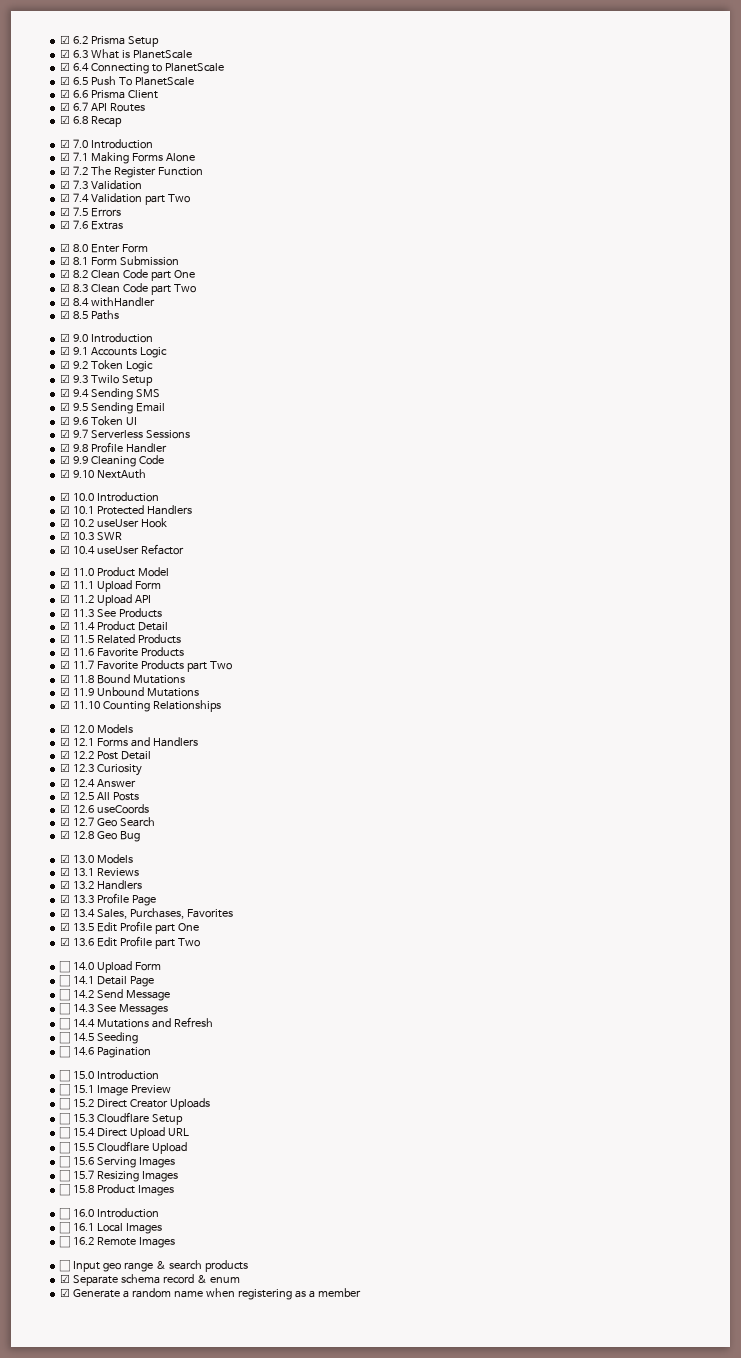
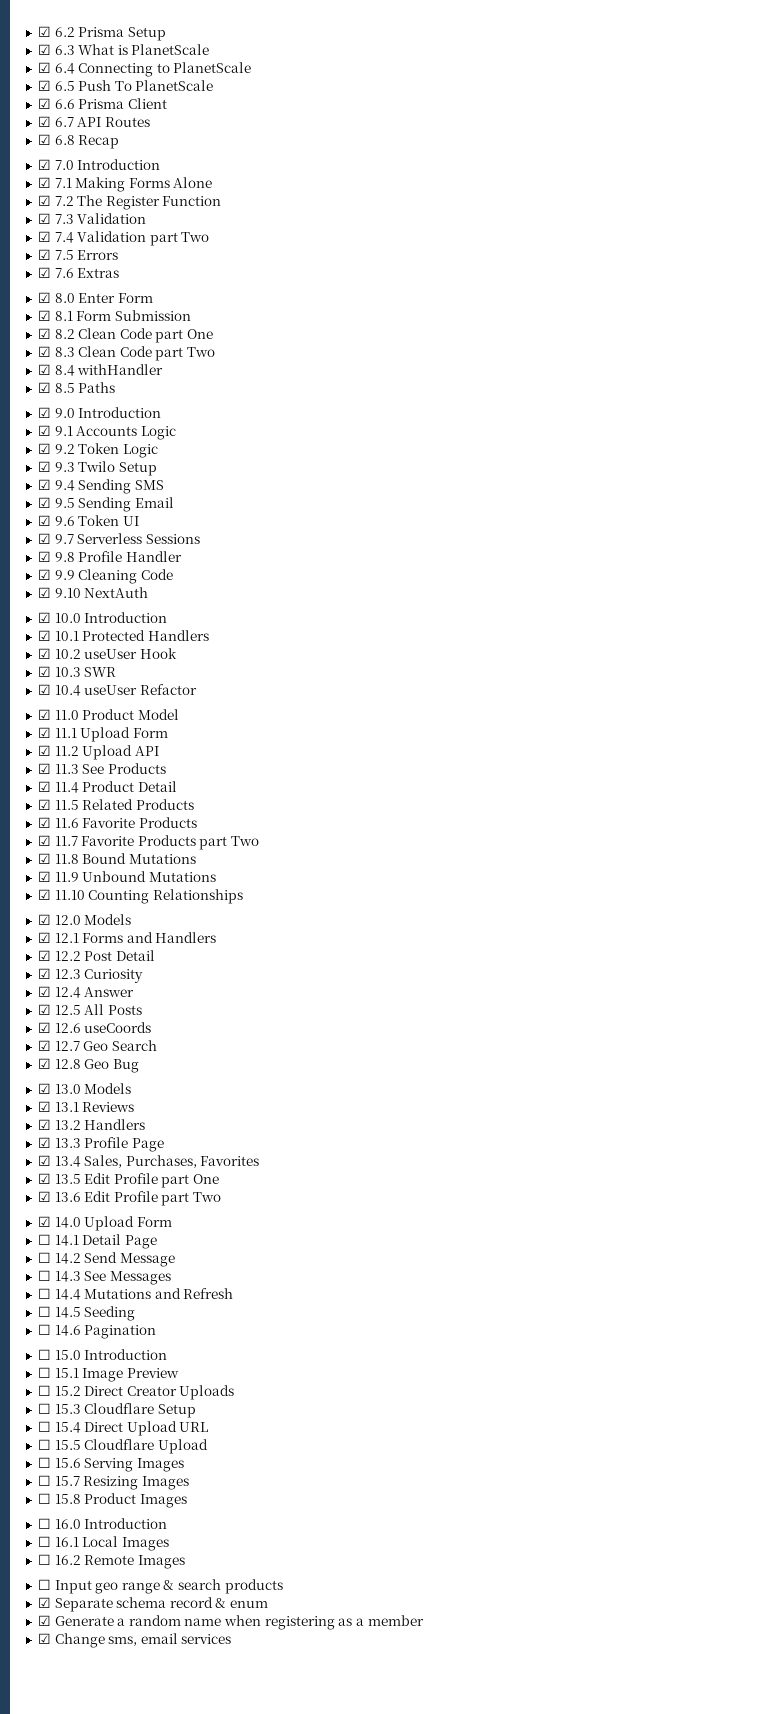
- ☐ 14.0 Upload Form
+ ☑ 14.0 Upload Form
+ ☑ Change sms, email services

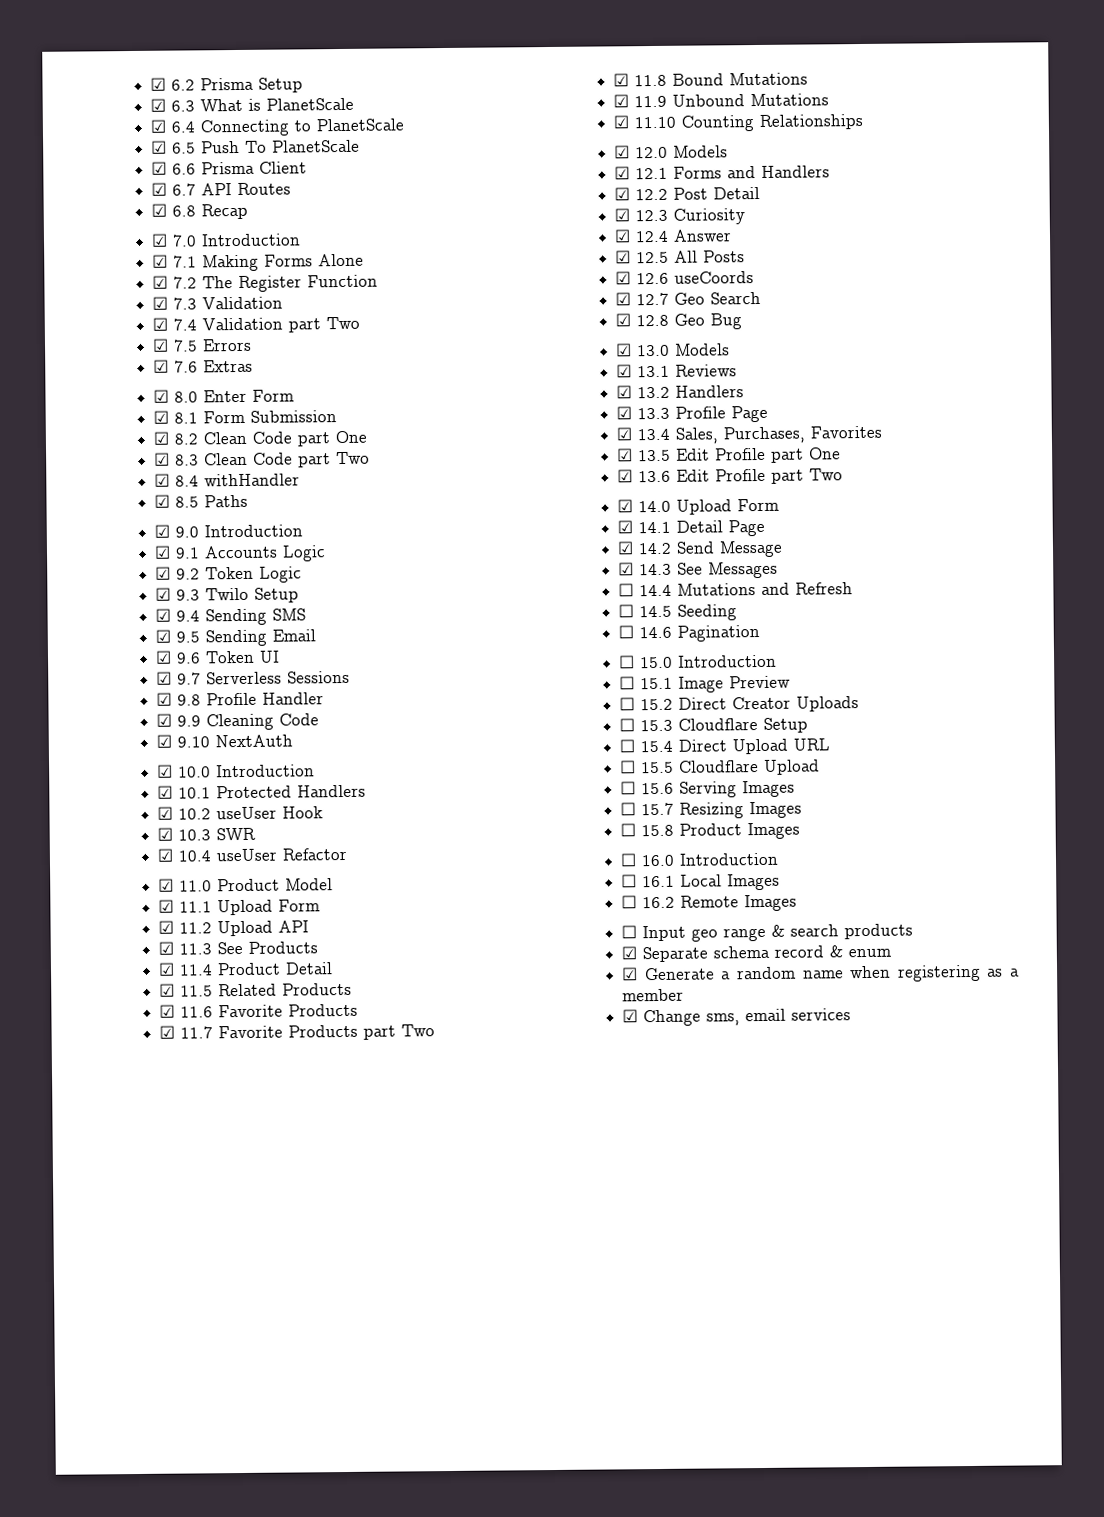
- ☐ 14.1 Detail Page
+ ☑ 14.1 Detail Page
- ☐ 14.2 Send Message
+ ☑ 14.2 Send Message
- ☐ 14.3 See Messages
+ ☑ 14.3 See Messages

